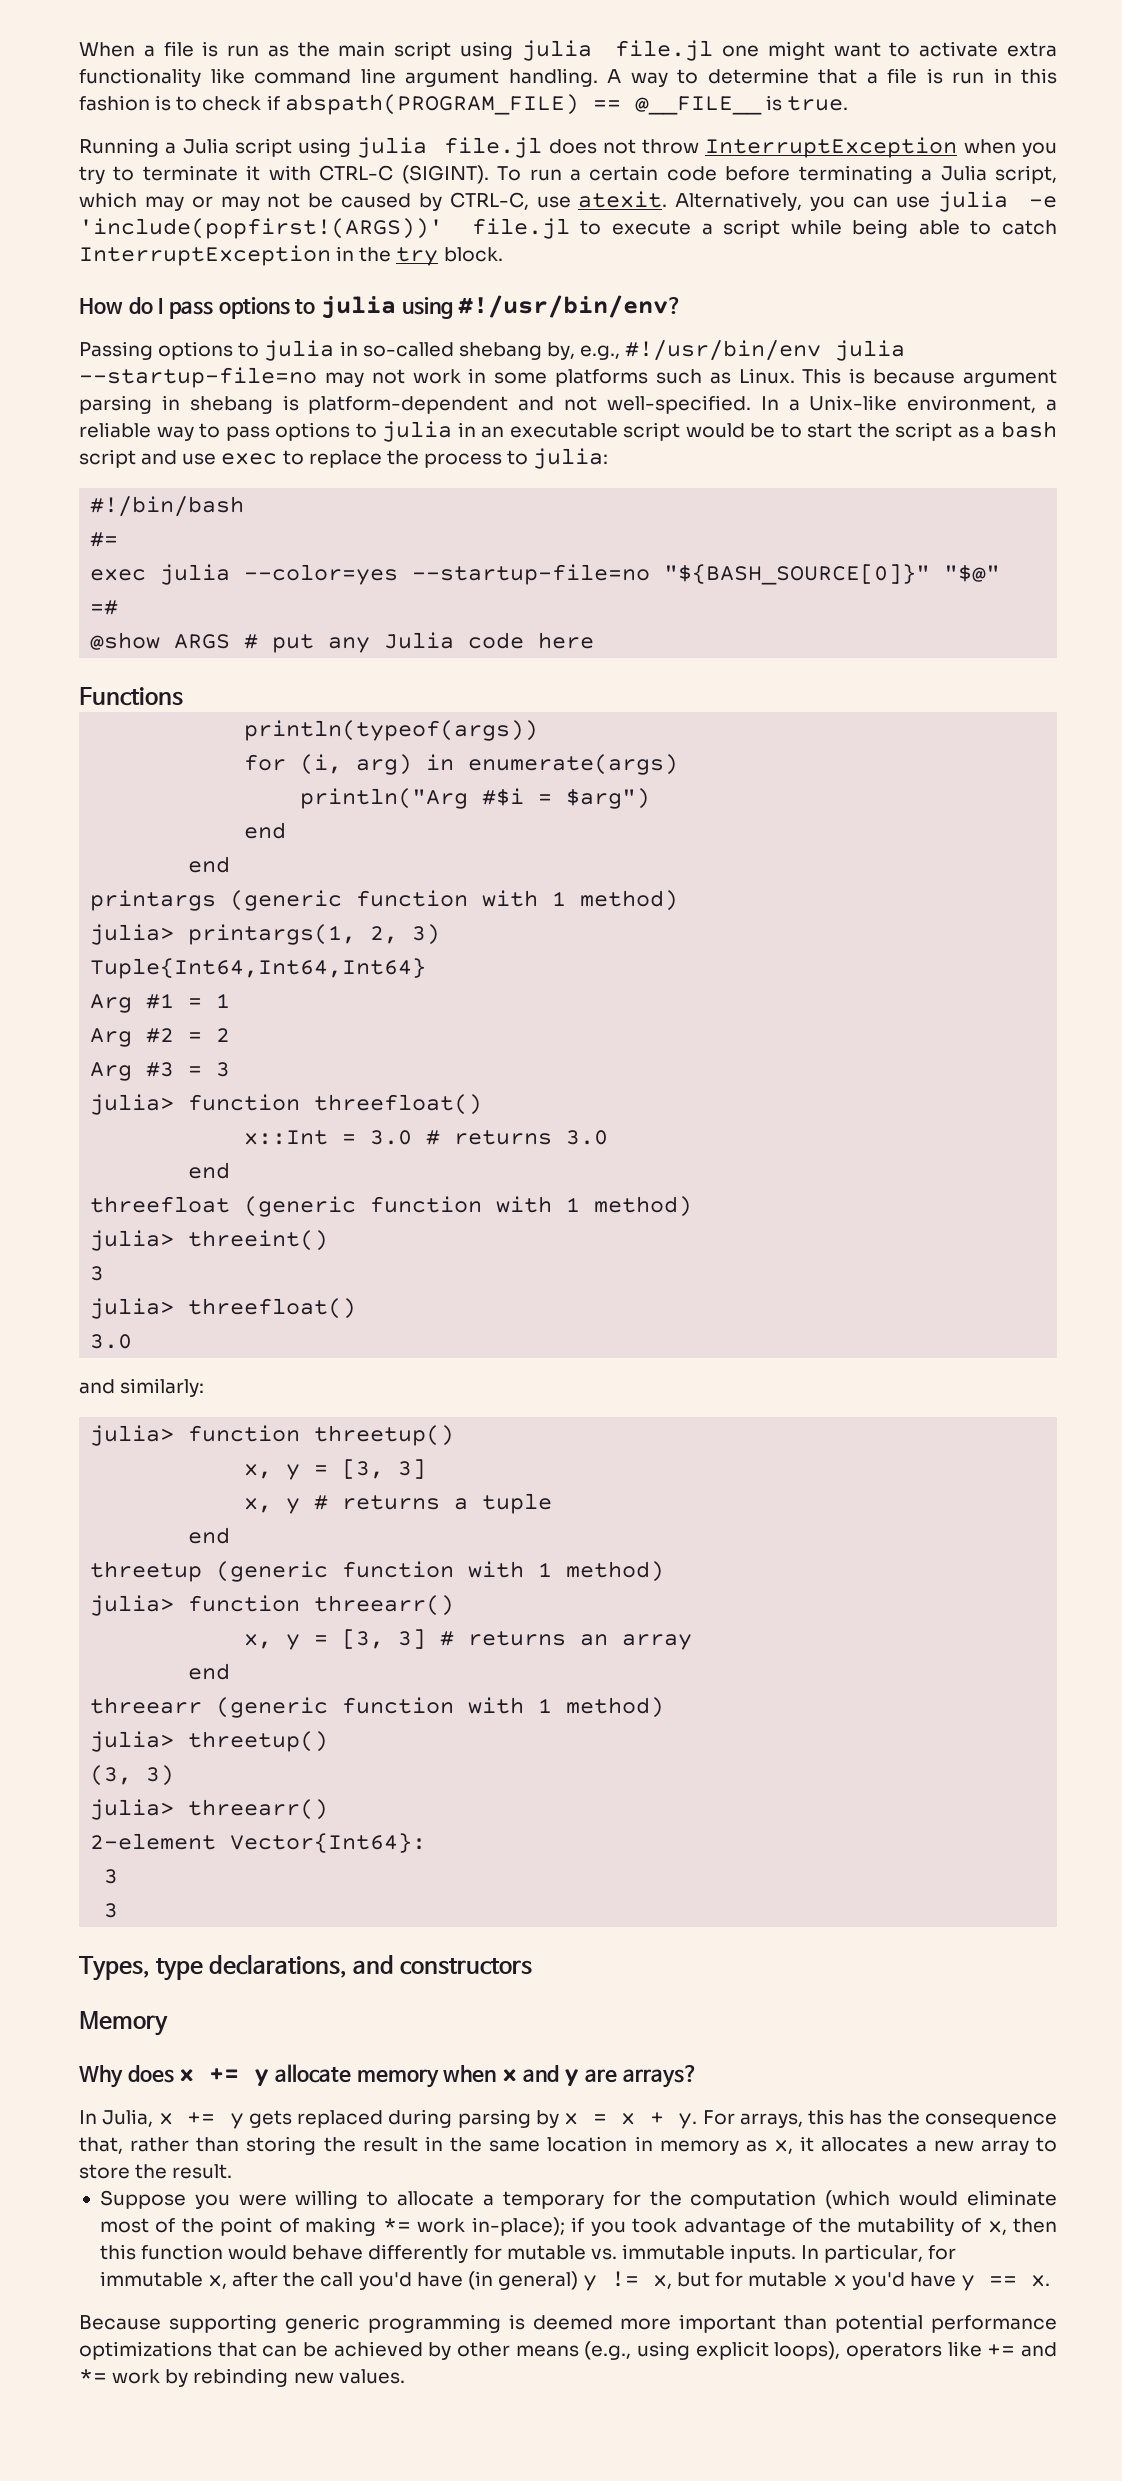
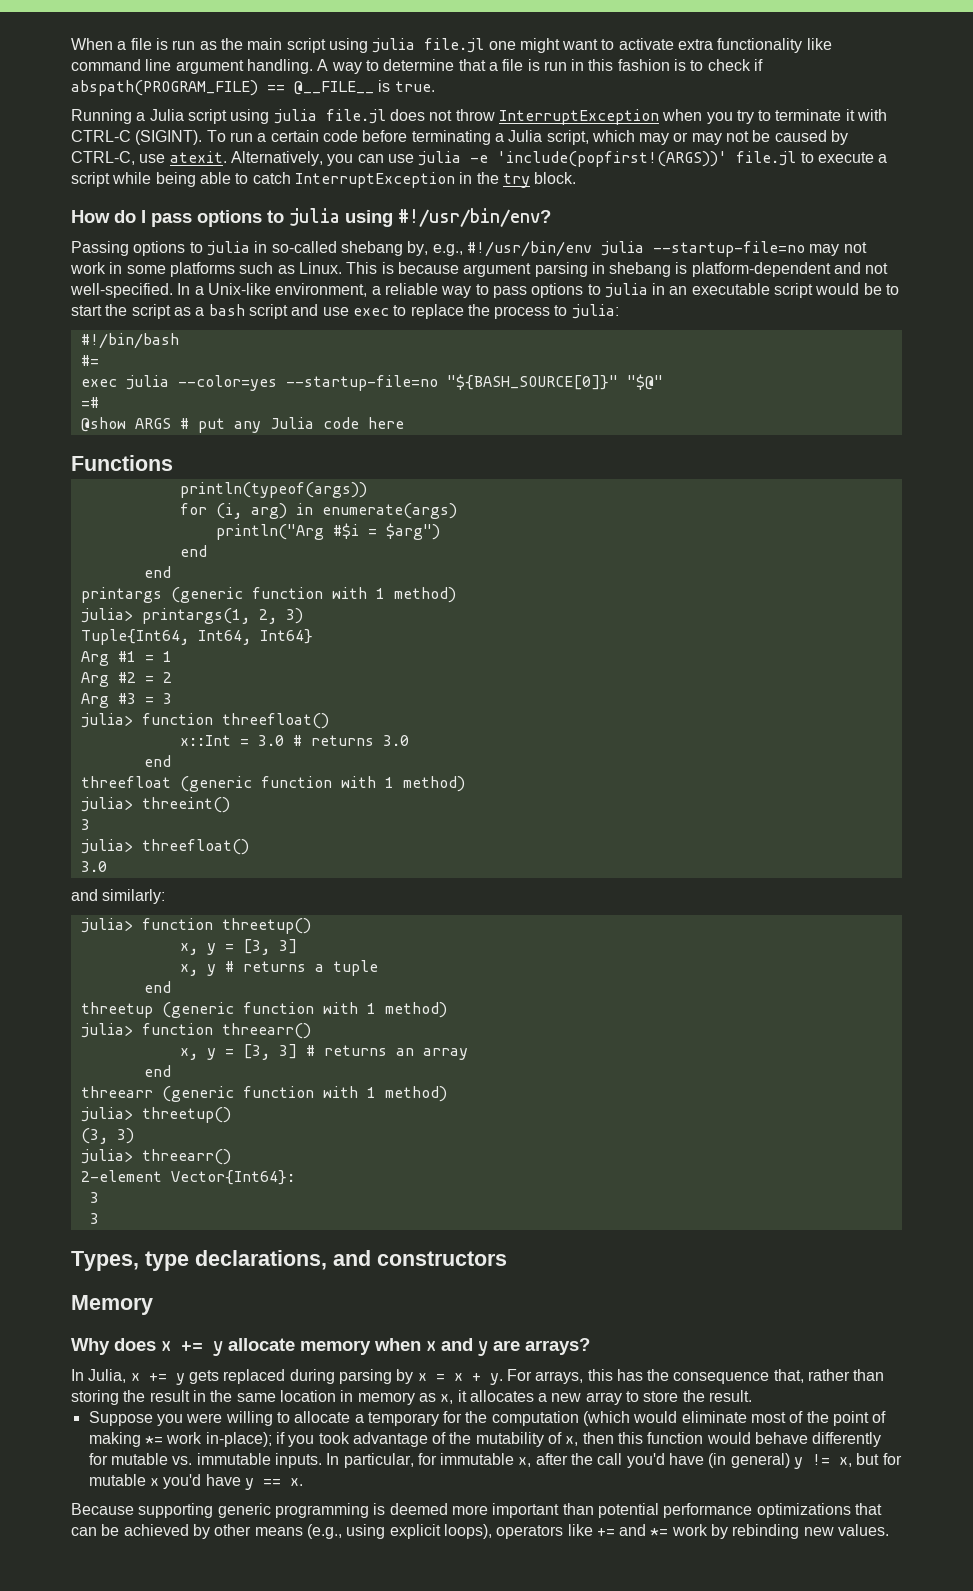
- Tuple{Int64,Int64,Int64}
+ Tuple{Int64, Int64, Int64}

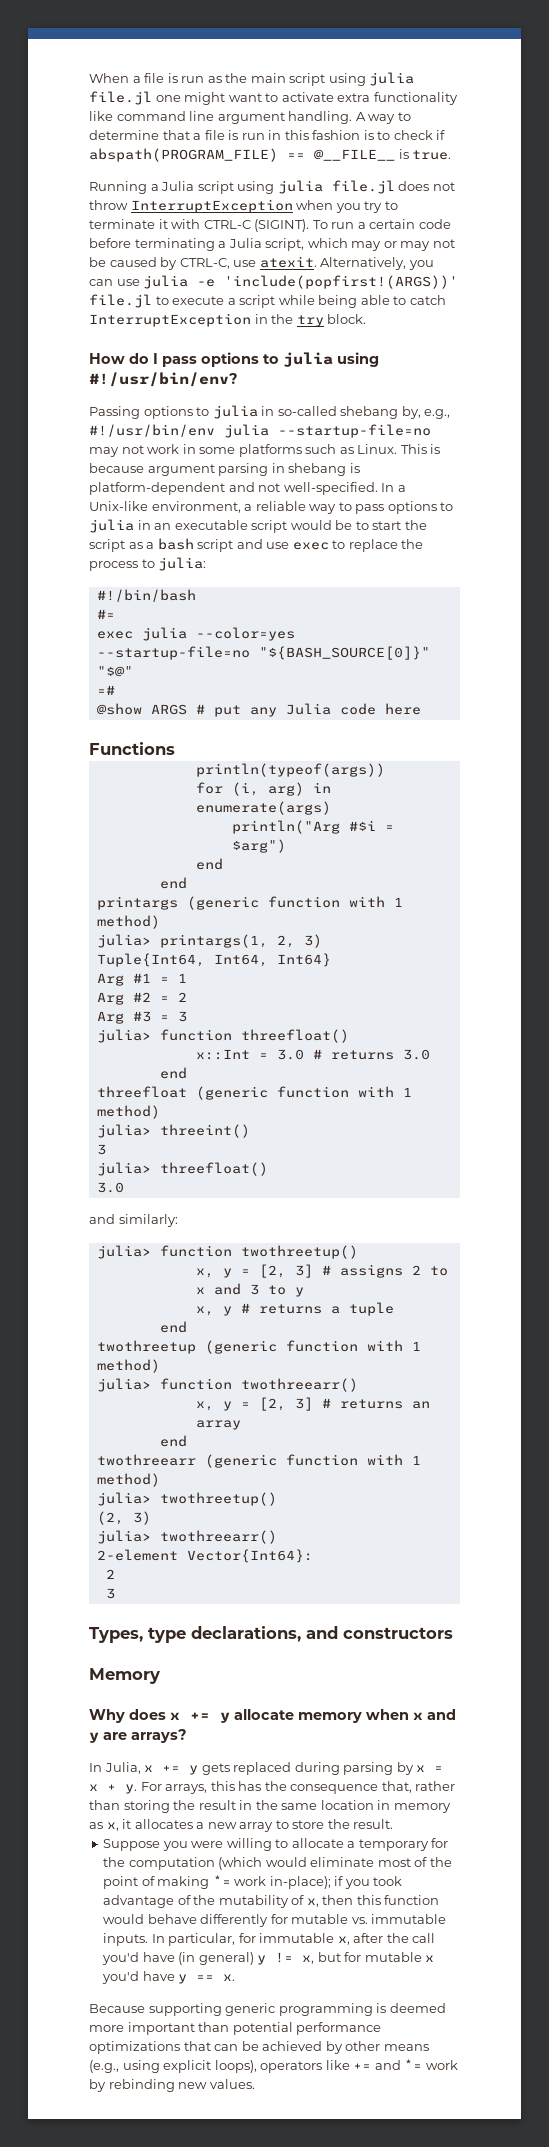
- julia> function threetup()
- x, y = [3, 3]
+ julia> function twothreetup()
+ x, y = [2, 3] # assigns 2 to x and 3 to y
- threetup (generic function with 1 method)
+ twothreetup (generic function with 1 method)
- julia> function threearr()
- x, y = [3, 3] # returns an array
+ julia> function twothreearr()
+ x, y = [2, 3] # returns an array
- threearr (generic function with 1 method)
- julia> threetup()
- (3, 3)
+ twothreearr (generic function with 1 method)
+ julia> twothreetup()
+ (2, 3)
- julia> threearr()
+ julia> twothreearr()
  2-element Vector{Int64}:
- 3
+ 2

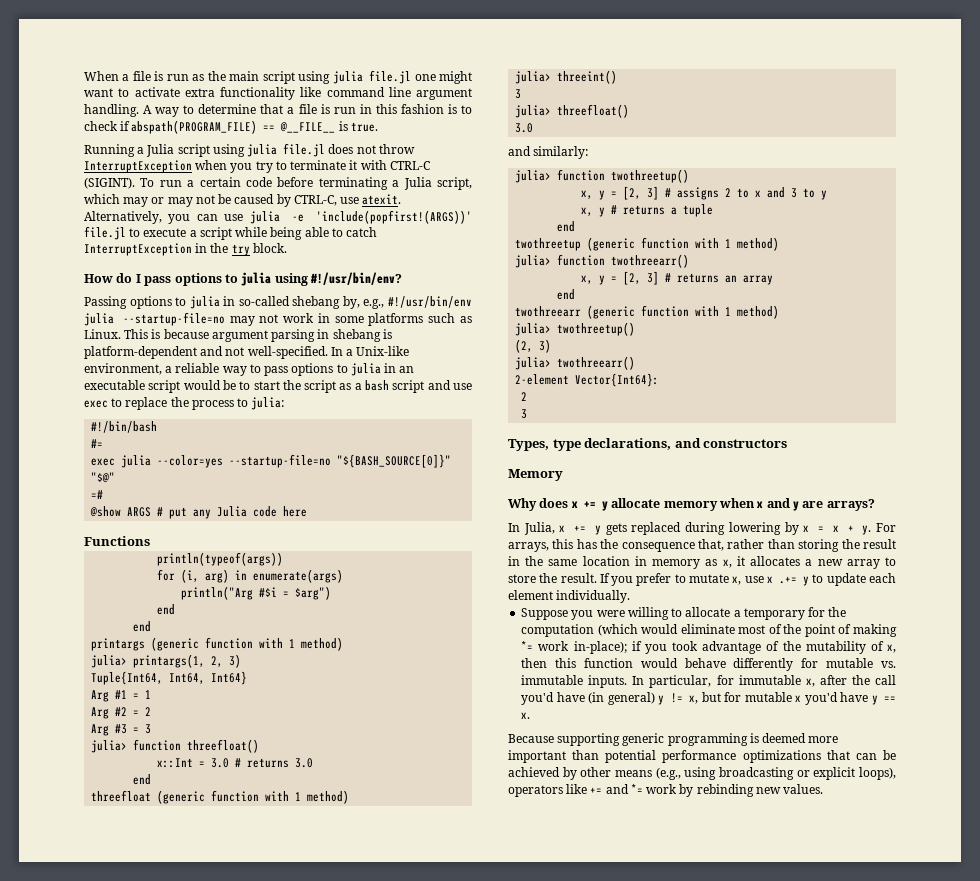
- In Julia, x += y gets replaced during parsing by x = x + y.
+ In Julia, x += y gets replaced during lowering by x = x + y.
+ If you prefer to mutate x, use x .+= y to update each element individually.
- Because supporting generic programming is deemed more important than potential performance optimizations that can be achieved by other means (e.g., using explicit loops), operators like += and *= work by rebinding new values.
+ Because supporting generic programming is deemed more important than potential performance optimizations that can be achieved by other means (e.g., using broadcasting or explicit loops), operators like += and *= work by rebinding new values.

